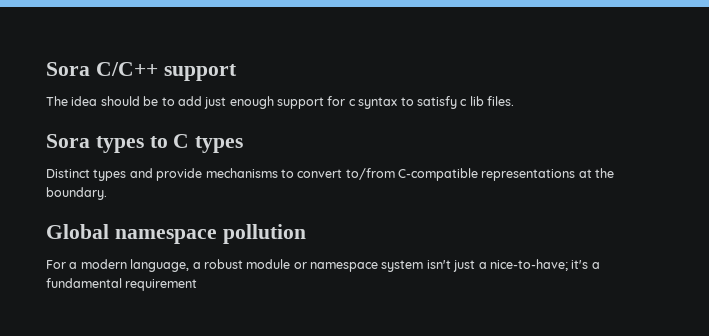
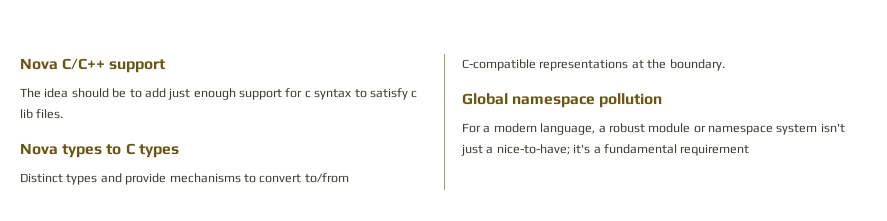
- Sora C/C++ support
+ Nova C/C++ support
- Sora types to C types
+ Nova types to C types

